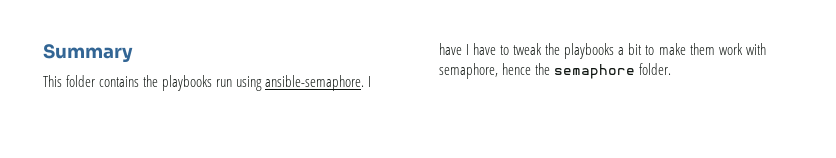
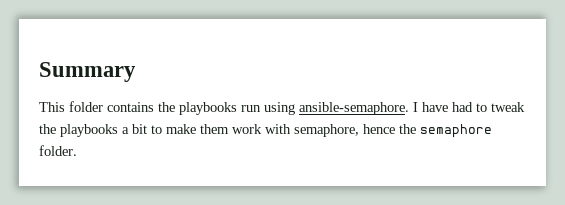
- I have I have to tweak the playbooks a bit to make them work with semaphore, hence the semaphore folder.
+ I have had to tweak the playbooks a bit to make them work with semaphore, hence the semaphore folder.

